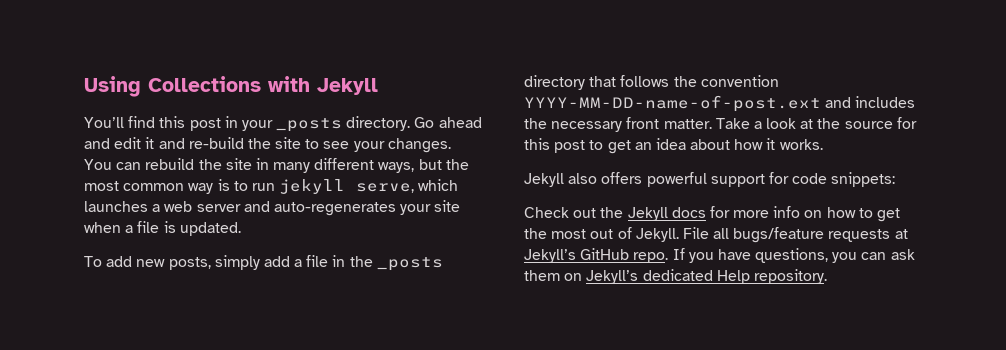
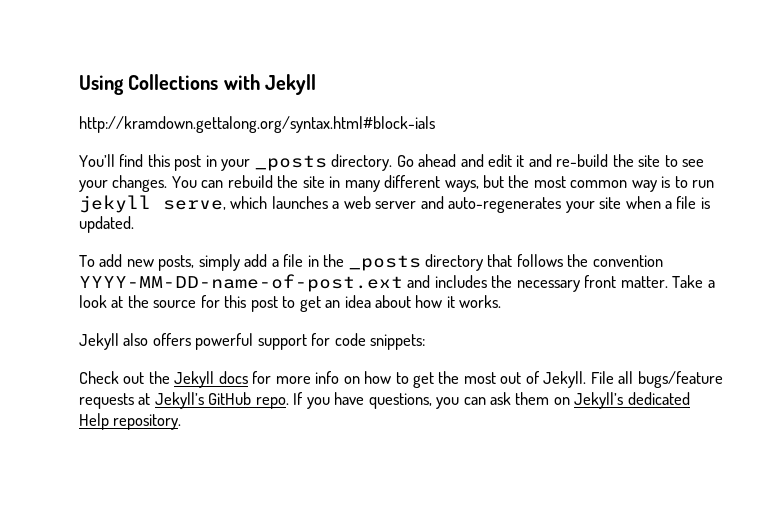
+ http://kramdown.gettalong.org/syntax.html#block-ials

